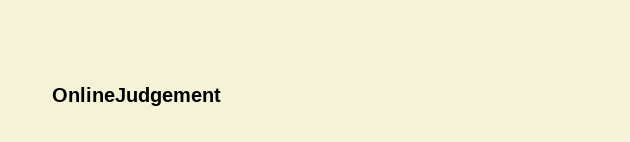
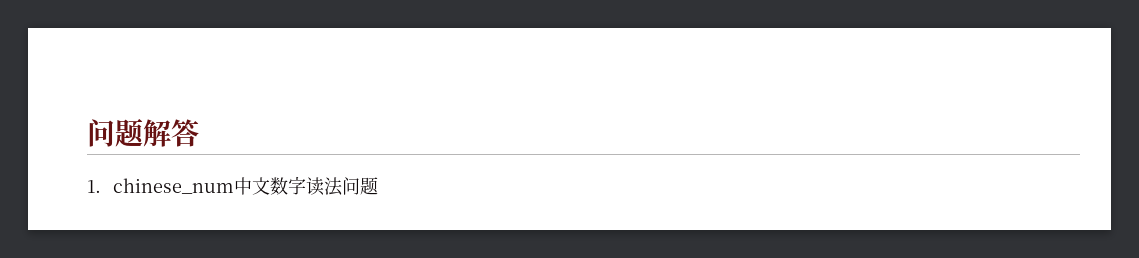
- OnlineJudgement
+ 问题解答
+ 1. chinese_num中文数字读法问题

